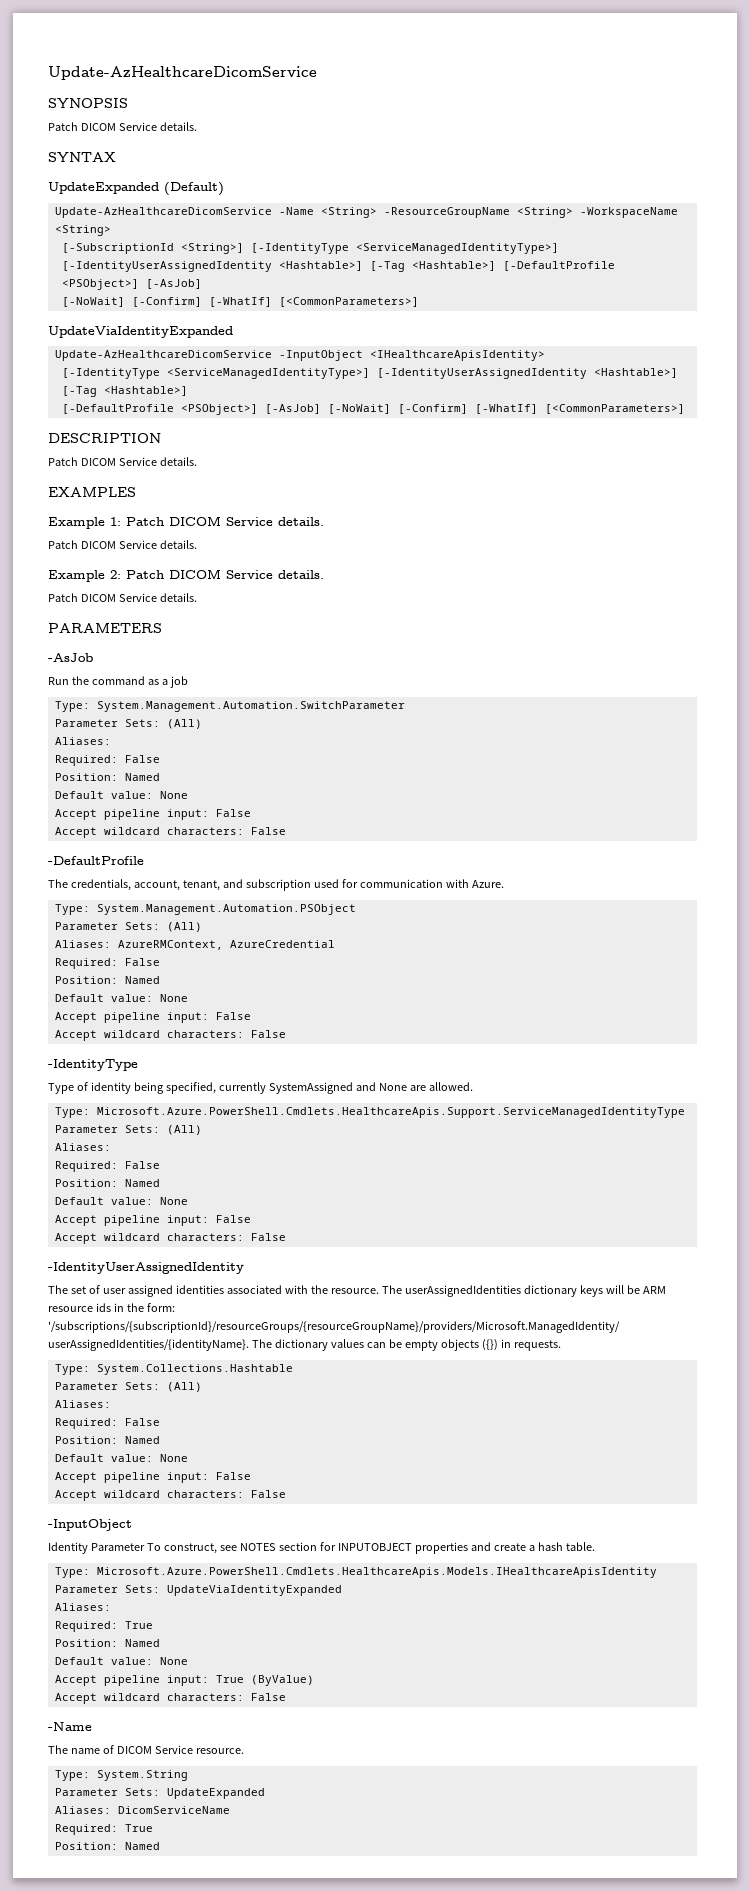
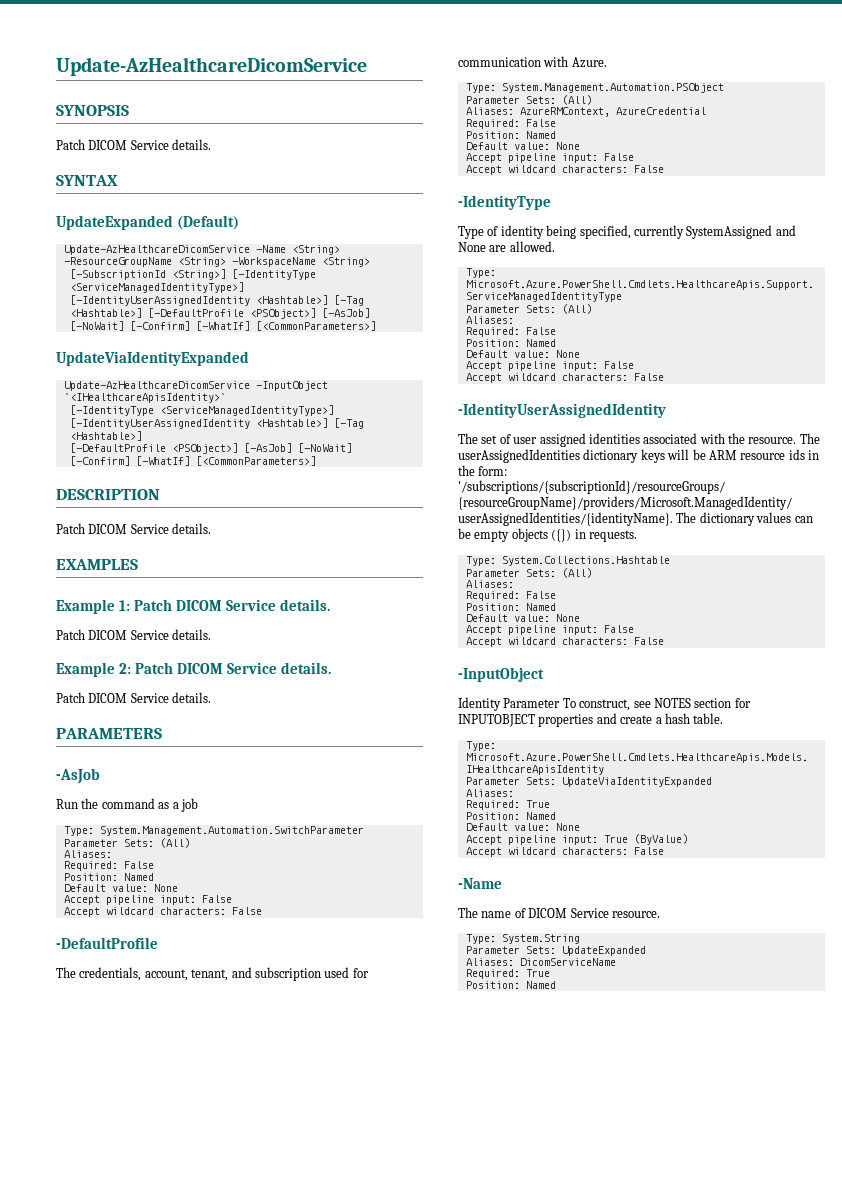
- Update-AzHealthcareDicomService -InputObject <IHealthcareApisIdentity>
+ Update-AzHealthcareDicomService -InputObject `<IHealthcareApisIdentity>`

